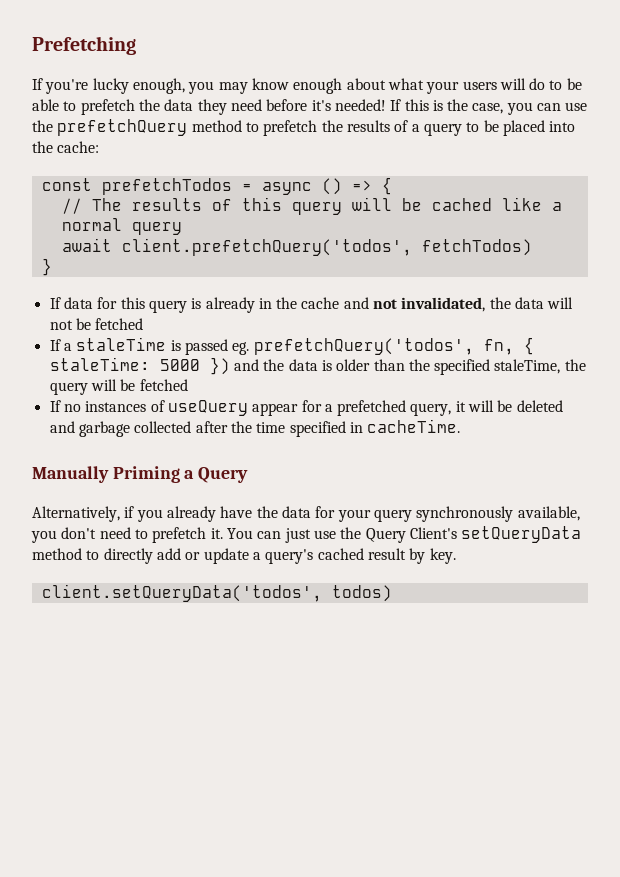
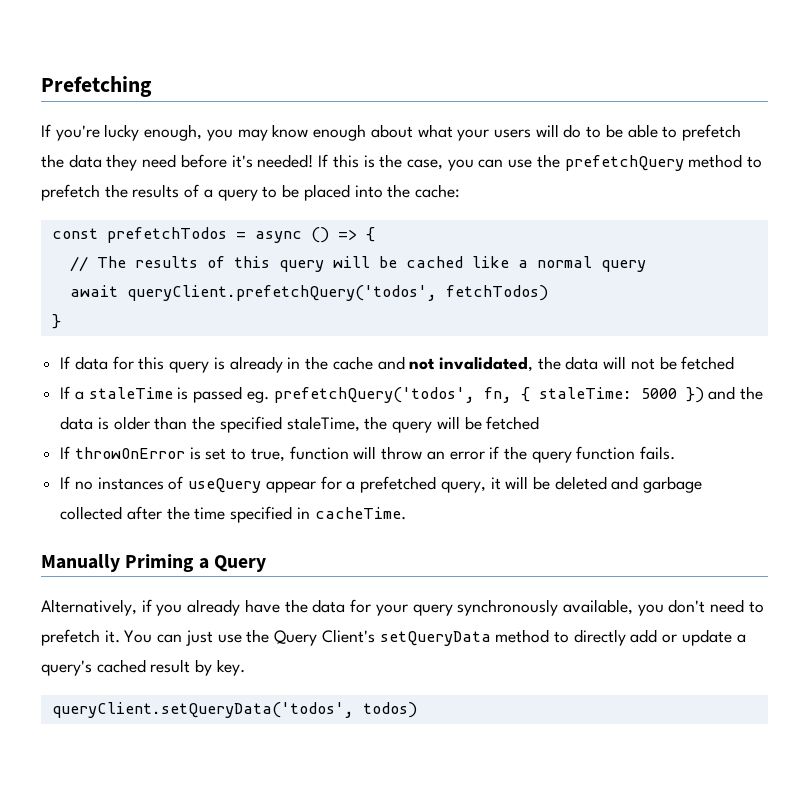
- await client.prefetchQuery('todos', fetchTodos)
+ await queryClient.prefetchQuery('todos', fetchTodos)
+ If throwOnError is set to true, function will throw an error if the query function fails.
- client.setQueryData('todos', todos)
+ queryClient.setQueryData('todos', todos)

